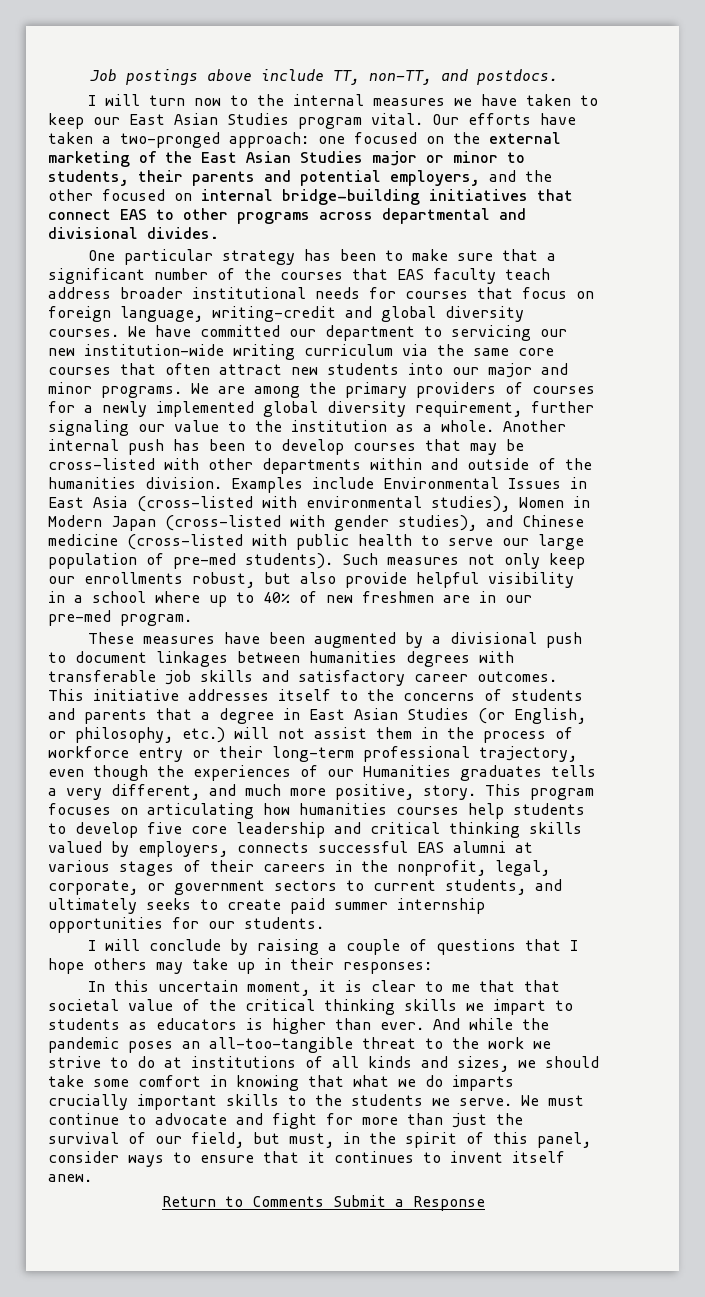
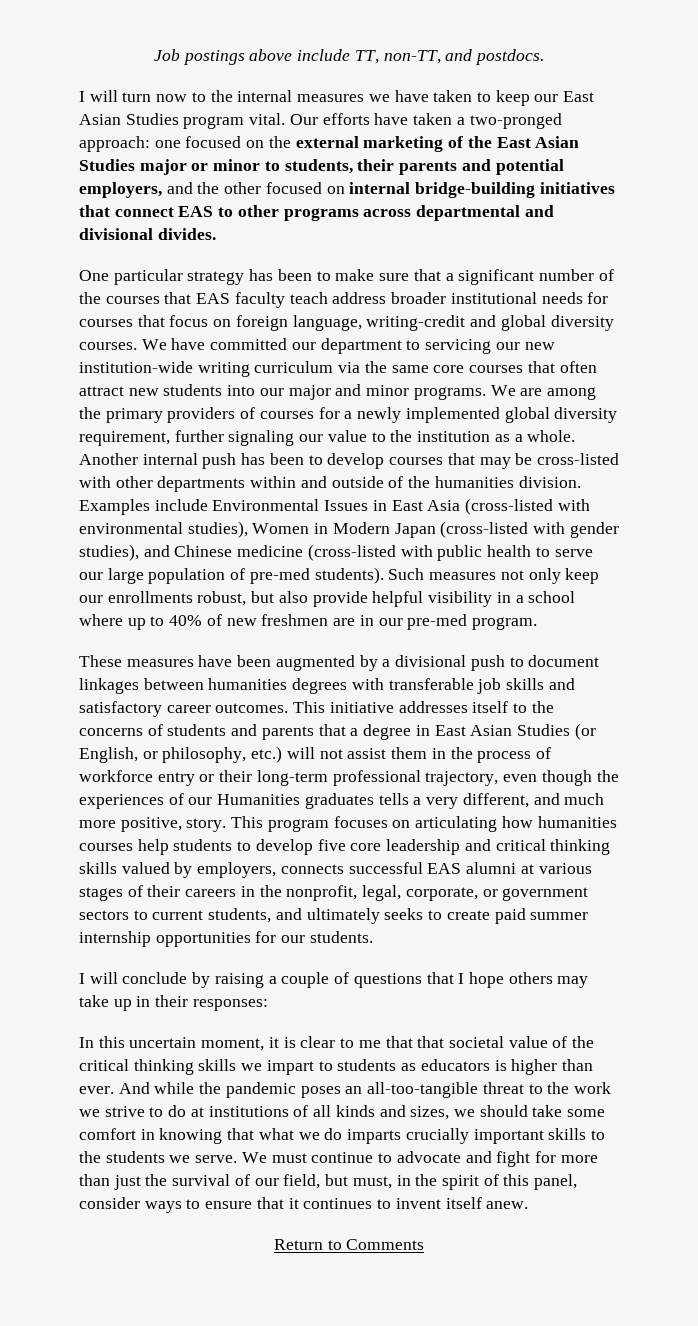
- Return to Comments Submit a Response
+ Return to Comments

